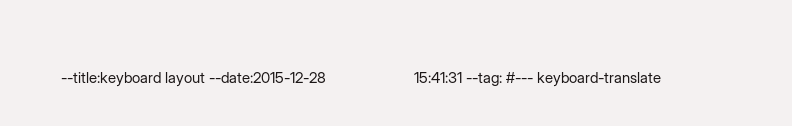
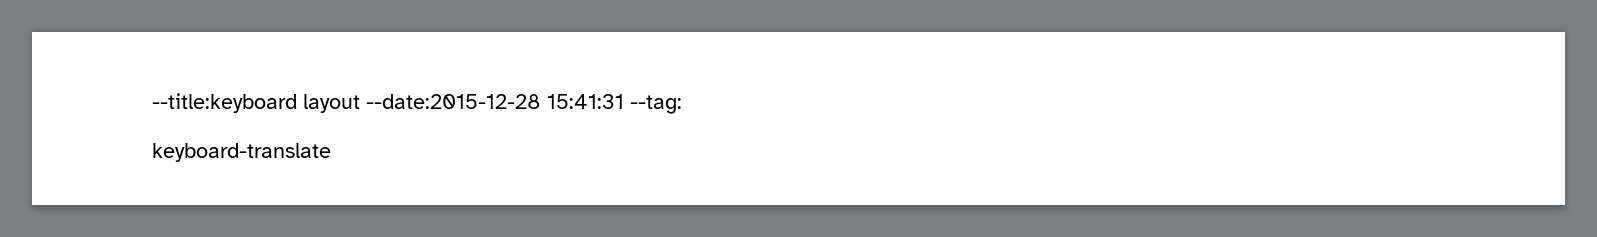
- --title:keyboard layout --date:2015-12-28 15:41:31 --tag: #--- keyboard-translate
+ --title:keyboard layout --date:2015-12-28 15:41:31 --tag:
+ keyboard-translate

